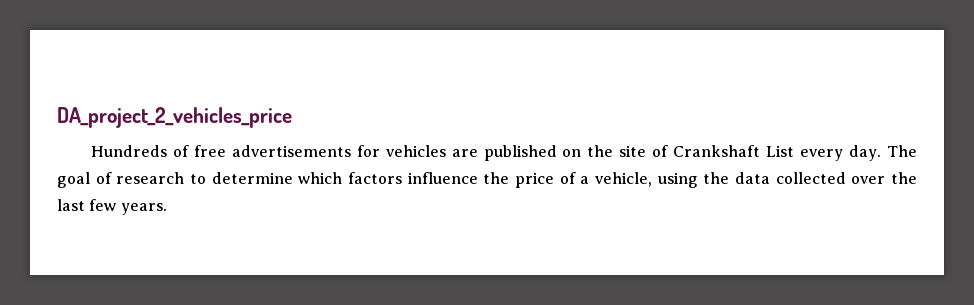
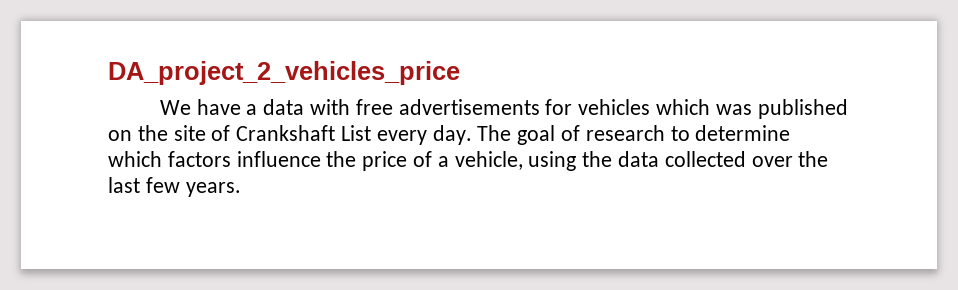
- Hundreds of free advertisements for vehicles are published on the site of Crankshaft List every day.
+ We have a data with free advertisements for vehicles which was published on the site of Crankshaft List every day.

